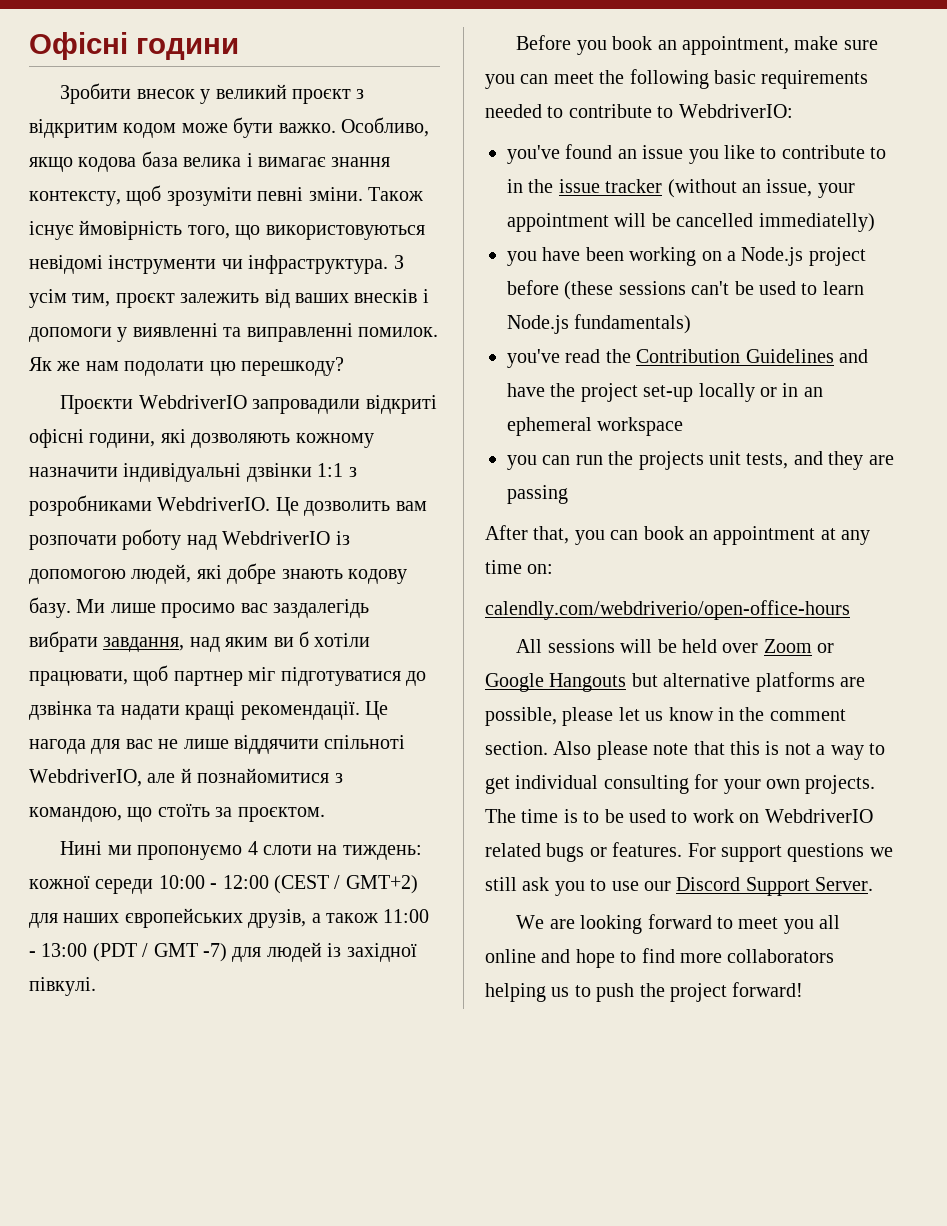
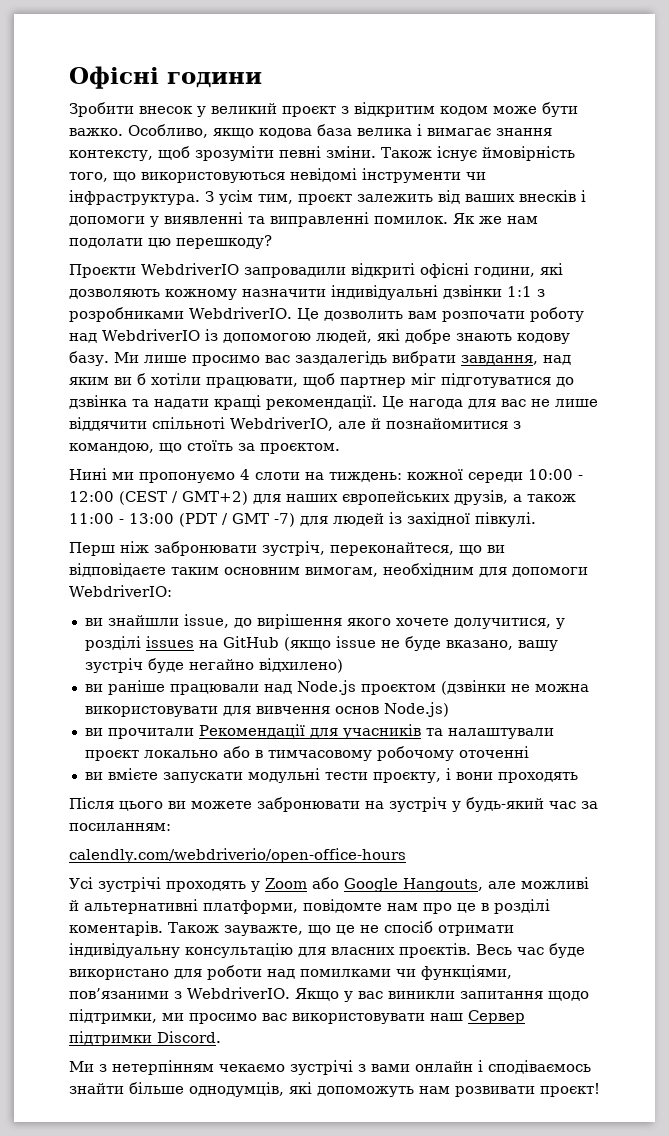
- Before you book an appointment, make sure you can meet the following basic requirements needed to contribute to WebdriverIO:
- you've found an issue you like to contribute to in the issue tracker (without an issue, your appointment will be cancelled immediatelly)
- you have been working on a Node.js project before (these sessions can't be used to learn Node.js fundamentals)
- you've read the Contribution Guidelines and have the project set-up locally or in an ephemeral workspace
- you can run the projects unit tests, and they are passing
- After that, you can book an appointment at any time on:
+ Перш ніж забронювати зустріч, переконайтеся, що ви відповідаєте таким основним вимогам, необхідним для допомоги WebdriverIO:
+ ви знайшли issue, до вирішення якого хочете долучитися, у розділі issues на GitHub (якщо issue не буде вказано, вашу зустріч буде негайно відхилено)
+ ви раніше працювали над Node.js проєктом (дзвінки не можна використовувати для вивчення основ Node.js)
+ ви прочитали Рекомендації для учасників та налаштували проєкт локально або в тимчасовому робочому оточенні
+ ви вмієте запускати модульні тести проєкту, і вони проходять
+ Після цього ви можете забронювати на зустріч у будь-який час за посиланням:
  calendly.com/webdriverio/open-office-hours
- All sessions will be held over Zoom or Google Hangouts but alternative platforms are possible, please let us know in the comment section. Also please note that this is not a way to get individual consulting for your own projects. The time is to be used to work on WebdriverIO related bugs or features. For support questions we still ask you to use our Discord Support Server.
- We are looking forward to meet you all online and hope to find more collaborators helping us to push the project forward!
+ Усі зустрічі проходять у Zoom або Google Hangouts, але можливі й альтернативні платформи, повідомте нам про це в розділі коментарів. Також зауважте, що це не спосіб отримати індивідуальну консультацію для власних проєктів. Весь час буде використано для роботи над помилками чи функціями, пов’язаними з WebdriverIO. Якщо у вас виникли запитання щодо підтримки, ми просимо вас використовувати наш Сервер підтримки Discord.
+ Ми з нетерпінням чекаємо зустрічі з вами онлайн і сподіваємось знайти більше однодумців, які допоможуть нам розвивати проєкт!

